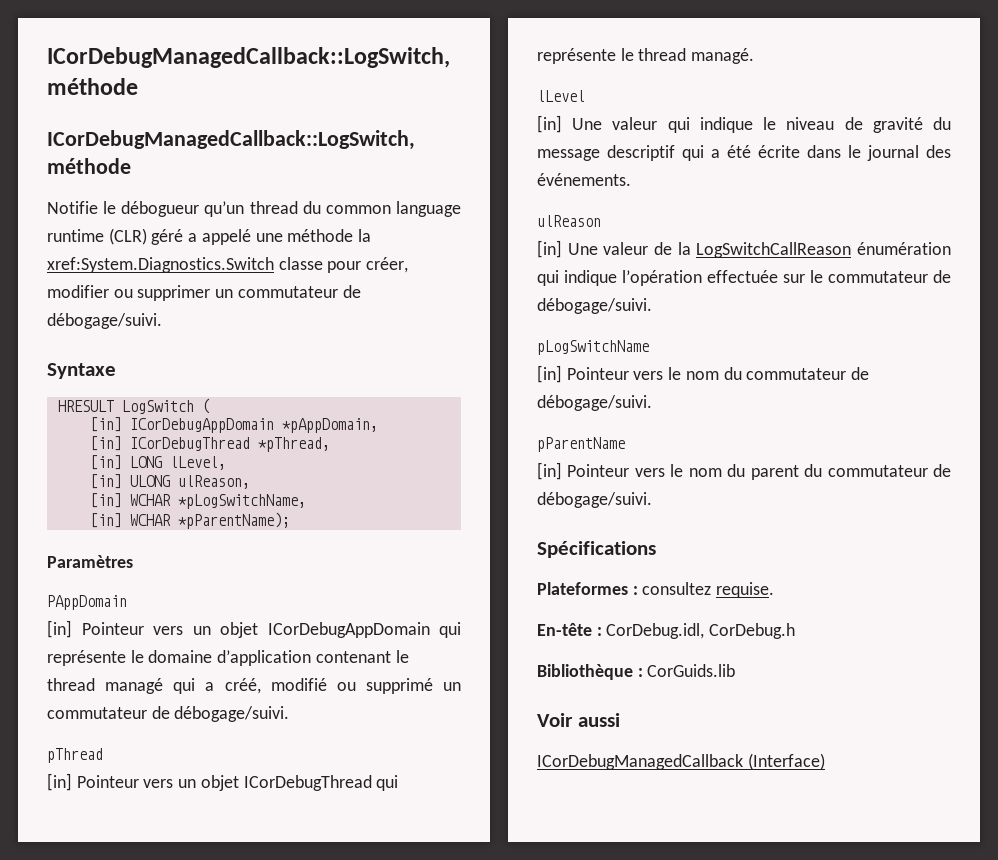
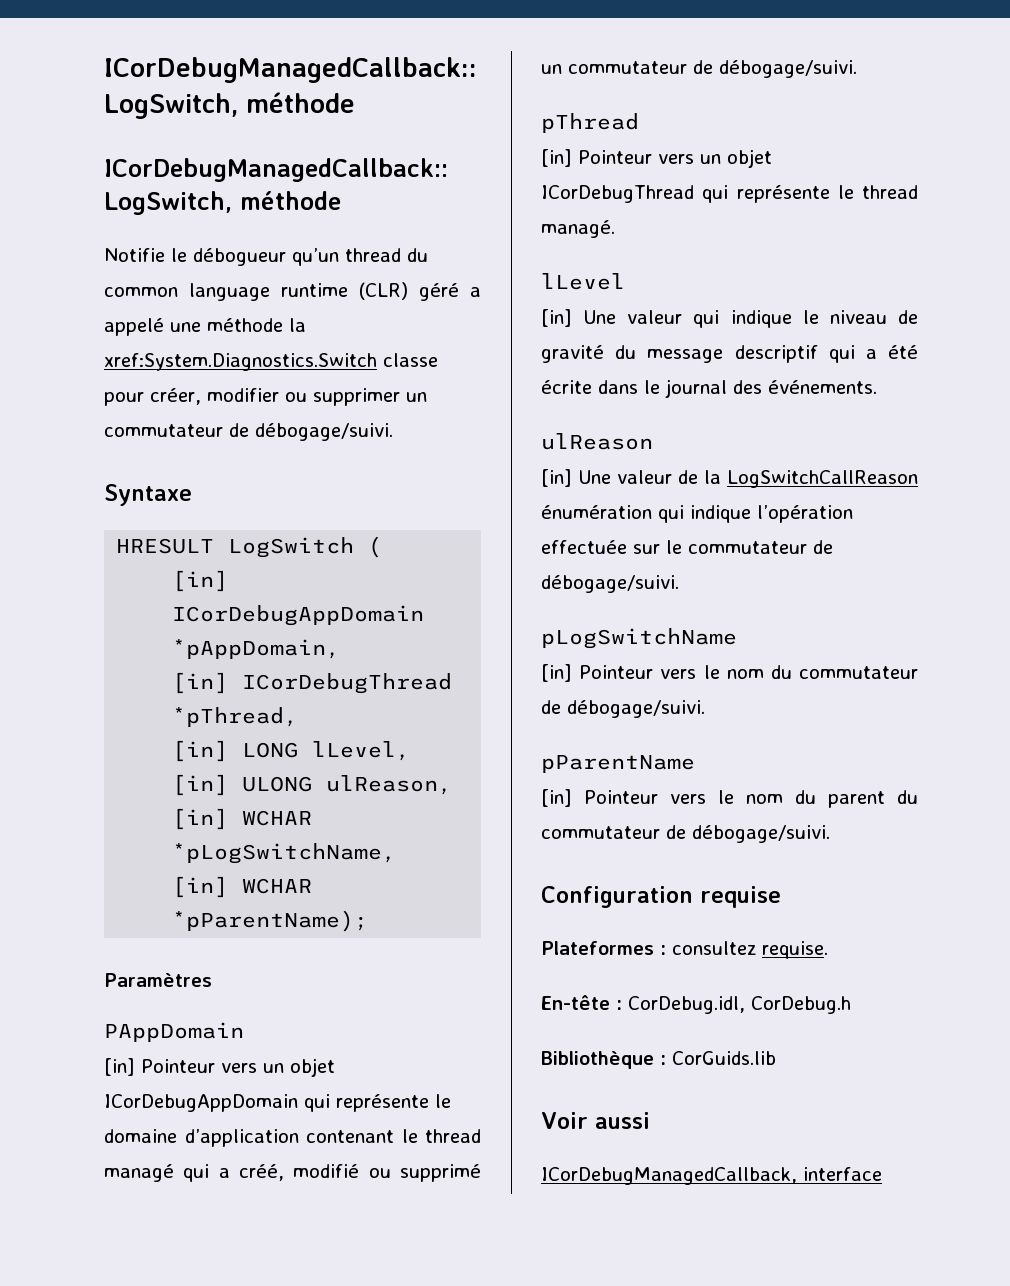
- Spécifications
+ Configuration requise
- ICorDebugManagedCallback (Interface)
+ ICorDebugManagedCallback, interface

